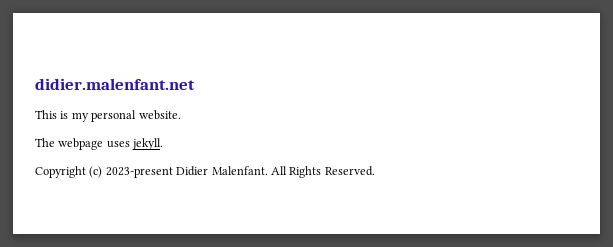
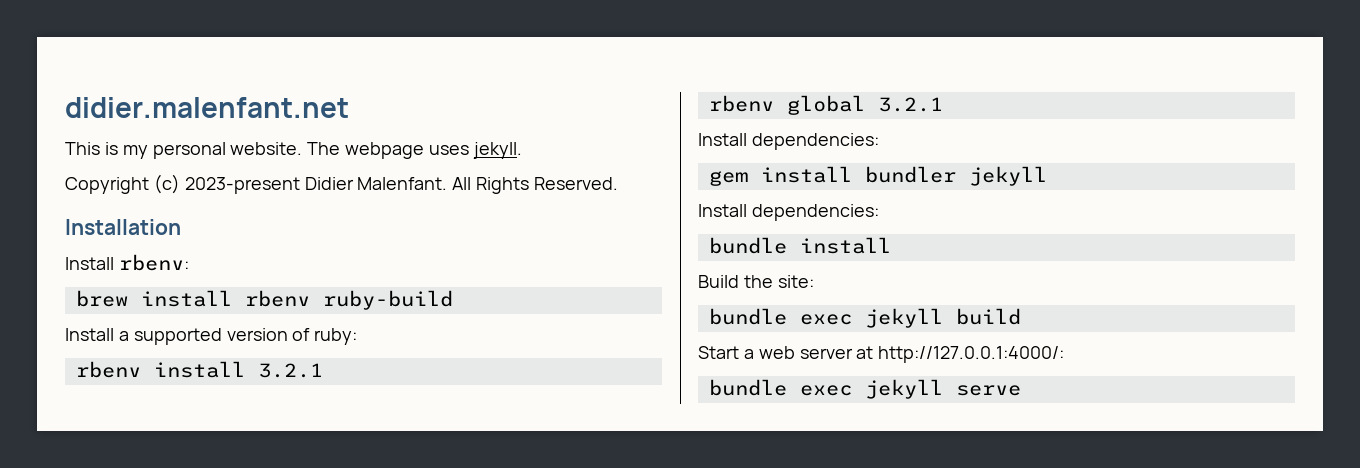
- This is my personal website.
- The webpage uses jekyll.
+ This is my personal website. The webpage uses jekyll.
+ Installation
+ Install rbenv:
+ brew install rbenv ruby-build
+ Install a supported version of ruby:
+ rbenv install 3.2.1
+ rbenv global 3.2.1
+ Install dependencies:
+ gem install bundler jekyll
+ Install dependencies:
+ bundle install
+ Build the site:
+ bundle exec jekyll build
+ Start a web server at http://127.0.0.1:4000/:
+ bundle exec jekyll serve

